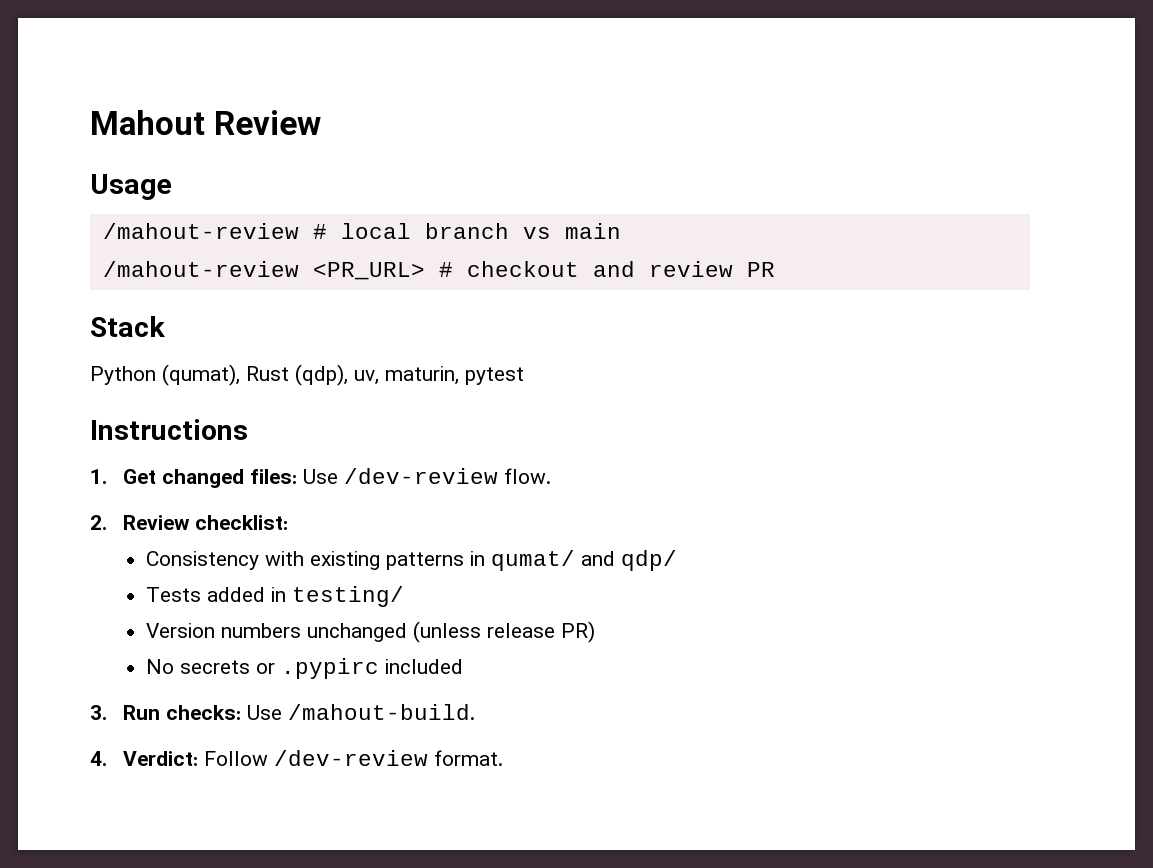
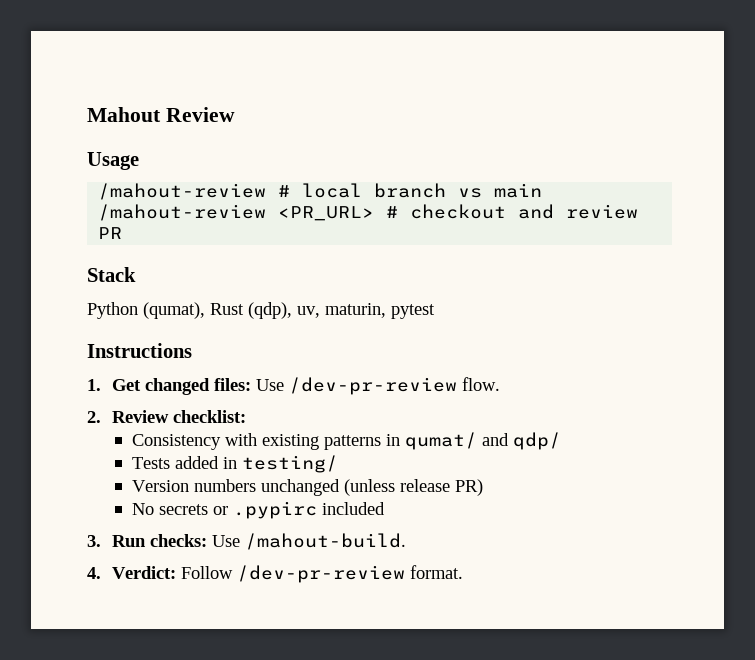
- 1. Get changed files: Use /dev-review flow.
+ 1. Get changed files: Use /dev-pr-review flow.
- 4. Verdict: Follow /dev-review format.
+ 4. Verdict: Follow /dev-pr-review format.

